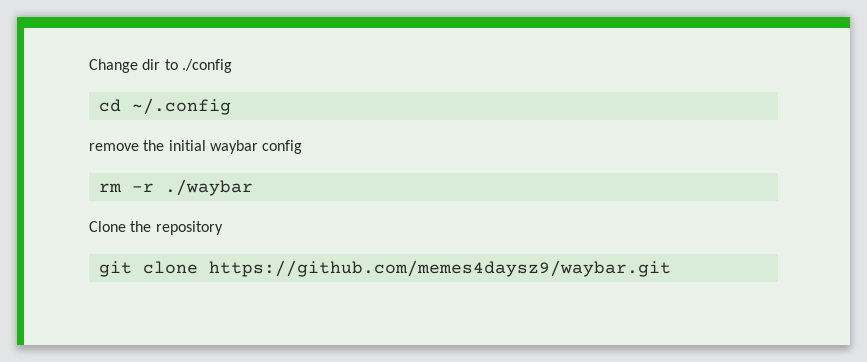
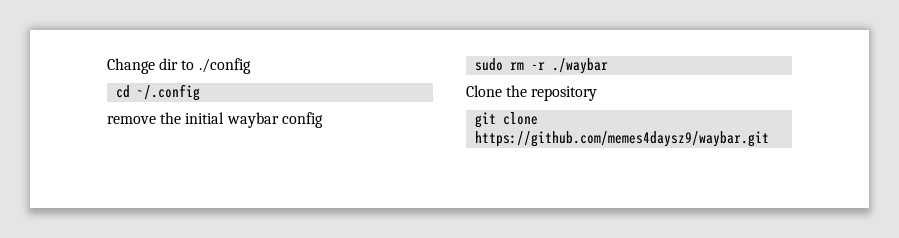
- rm -r ./waybar
+ sudo rm -r ./waybar

